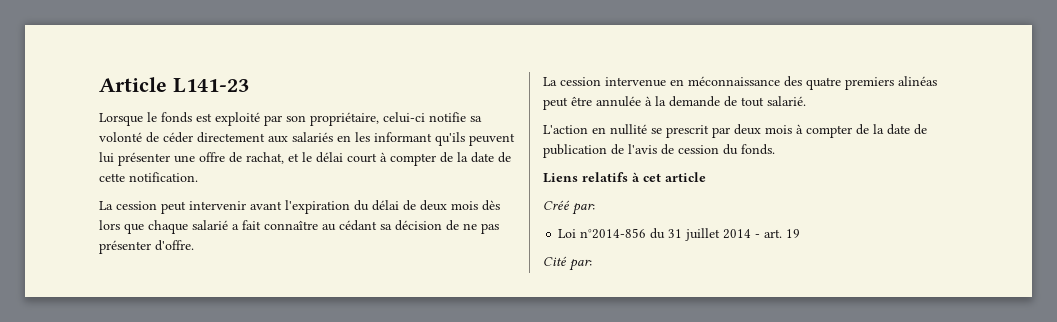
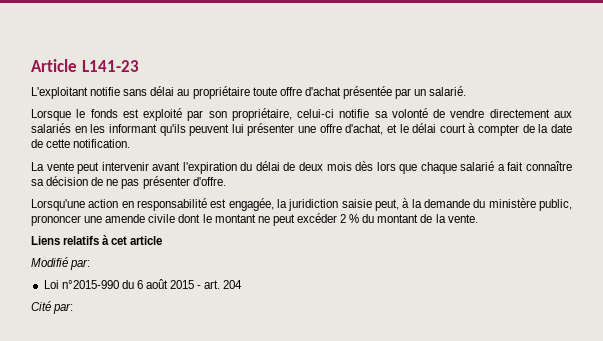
+ L'exploitant notifie sans délai au propriétaire toute offre d'achat présentée par un salarié.
- Lorsque le fonds est exploité par son propriétaire, celui-ci notifie sa volonté de céder directement aux salariés en les informant qu'ils peuvent lui présenter une offre de rachat, et le délai court à compter de la date de cette notification.
+ Lorsque le fonds est exploité par son propriétaire, celui-ci notifie sa volonté de vendre directement aux salariés en les informant qu'ils peuvent lui présenter une offre d'achat, et le délai court à compter de la date de cette notification.
- La cession peut intervenir avant l'expiration du délai de deux mois dès lors que chaque salarié a fait connaître au cédant sa décision de ne pas présenter d'offre.
+ La vente peut intervenir avant l'expiration du délai de deux mois dès lors que chaque salarié a fait connaître sa décision de ne pas présenter d'offre.
- La cession intervenue en méconnaissance des quatre premiers alinéas peut être annulée à la demande de tout salarié.
- L'action en nullité se prescrit par deux mois à compter de la date de publication de l'avis de cession du fonds.
+ Lorsqu'une action en responsabilité est engagée, la juridiction saisie peut, à la demande du ministère public, prononcer une amende civile dont le montant ne peut excéder 2 % du montant de la vente.
- Créé par:
+ Modifié par:
- Loi n°2014-856 du 31 juillet 2014 - art. 19
+ Loi n°2015-990 du 6 août 2015 - art. 204

